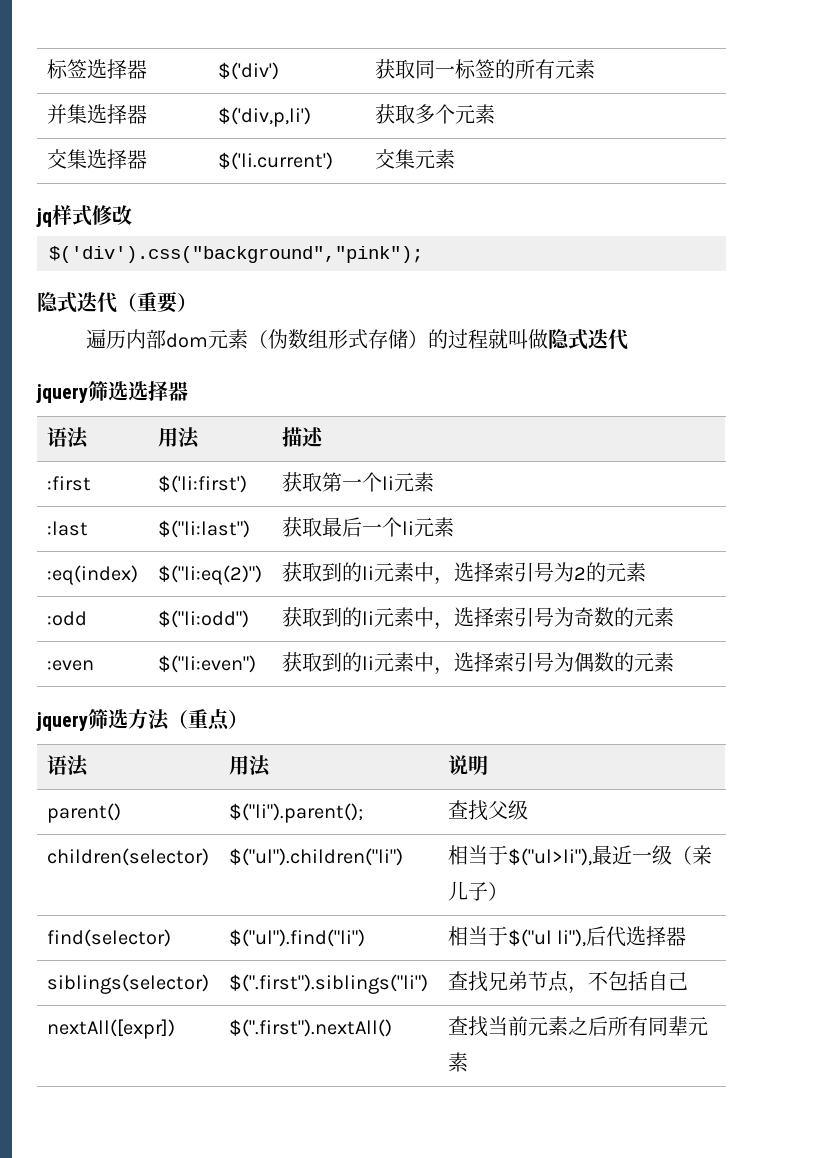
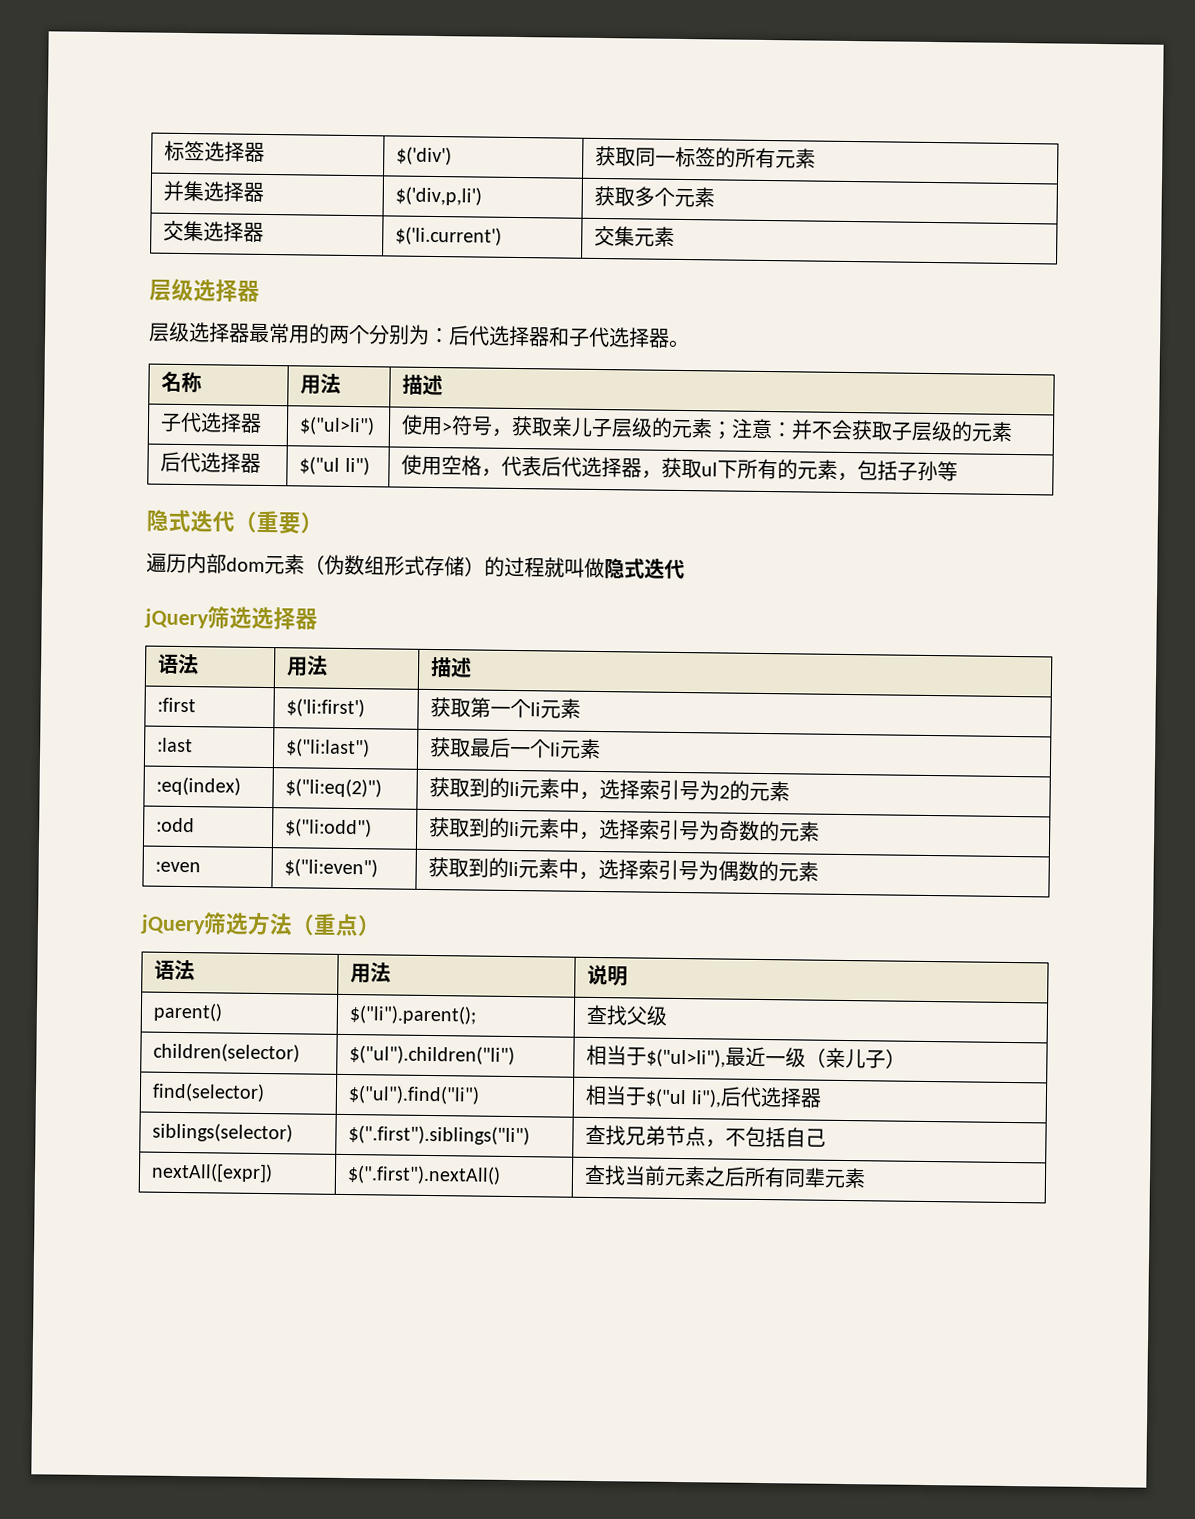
  交集选择器 | $('li.current') | 交集元素
- jq样式修改
- $('div').css("background","pink");
+ 层级选择器
+ 层级选择器最常用的两个分别为：后代选择器和子代选择器。
+ 名称 | 用法 | 描述
+ 子代选择器 | $("ul>li") | 使用>符号，获取亲儿子层级的元素；注意：并不会获取子层级的元素
+ 后代选择器 | $("ul li") | 使用空格，代表后代选择器，获取ul下所有的元素，包括子孙等
- jquery筛选选择器
+ jQuery筛选选择器
- jquery筛选方法（重点）
+ jQuery筛选方法（重点）

